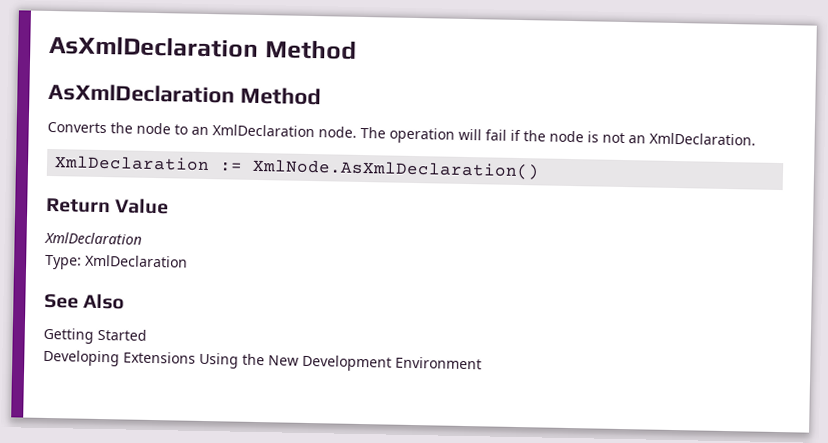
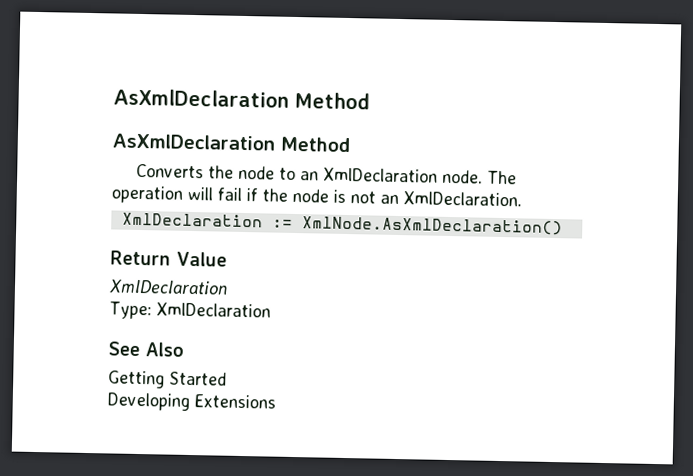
- Developing Extensions Using the New Development Environment
+ Developing Extensions

